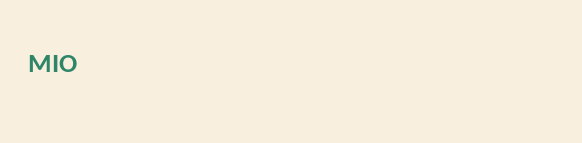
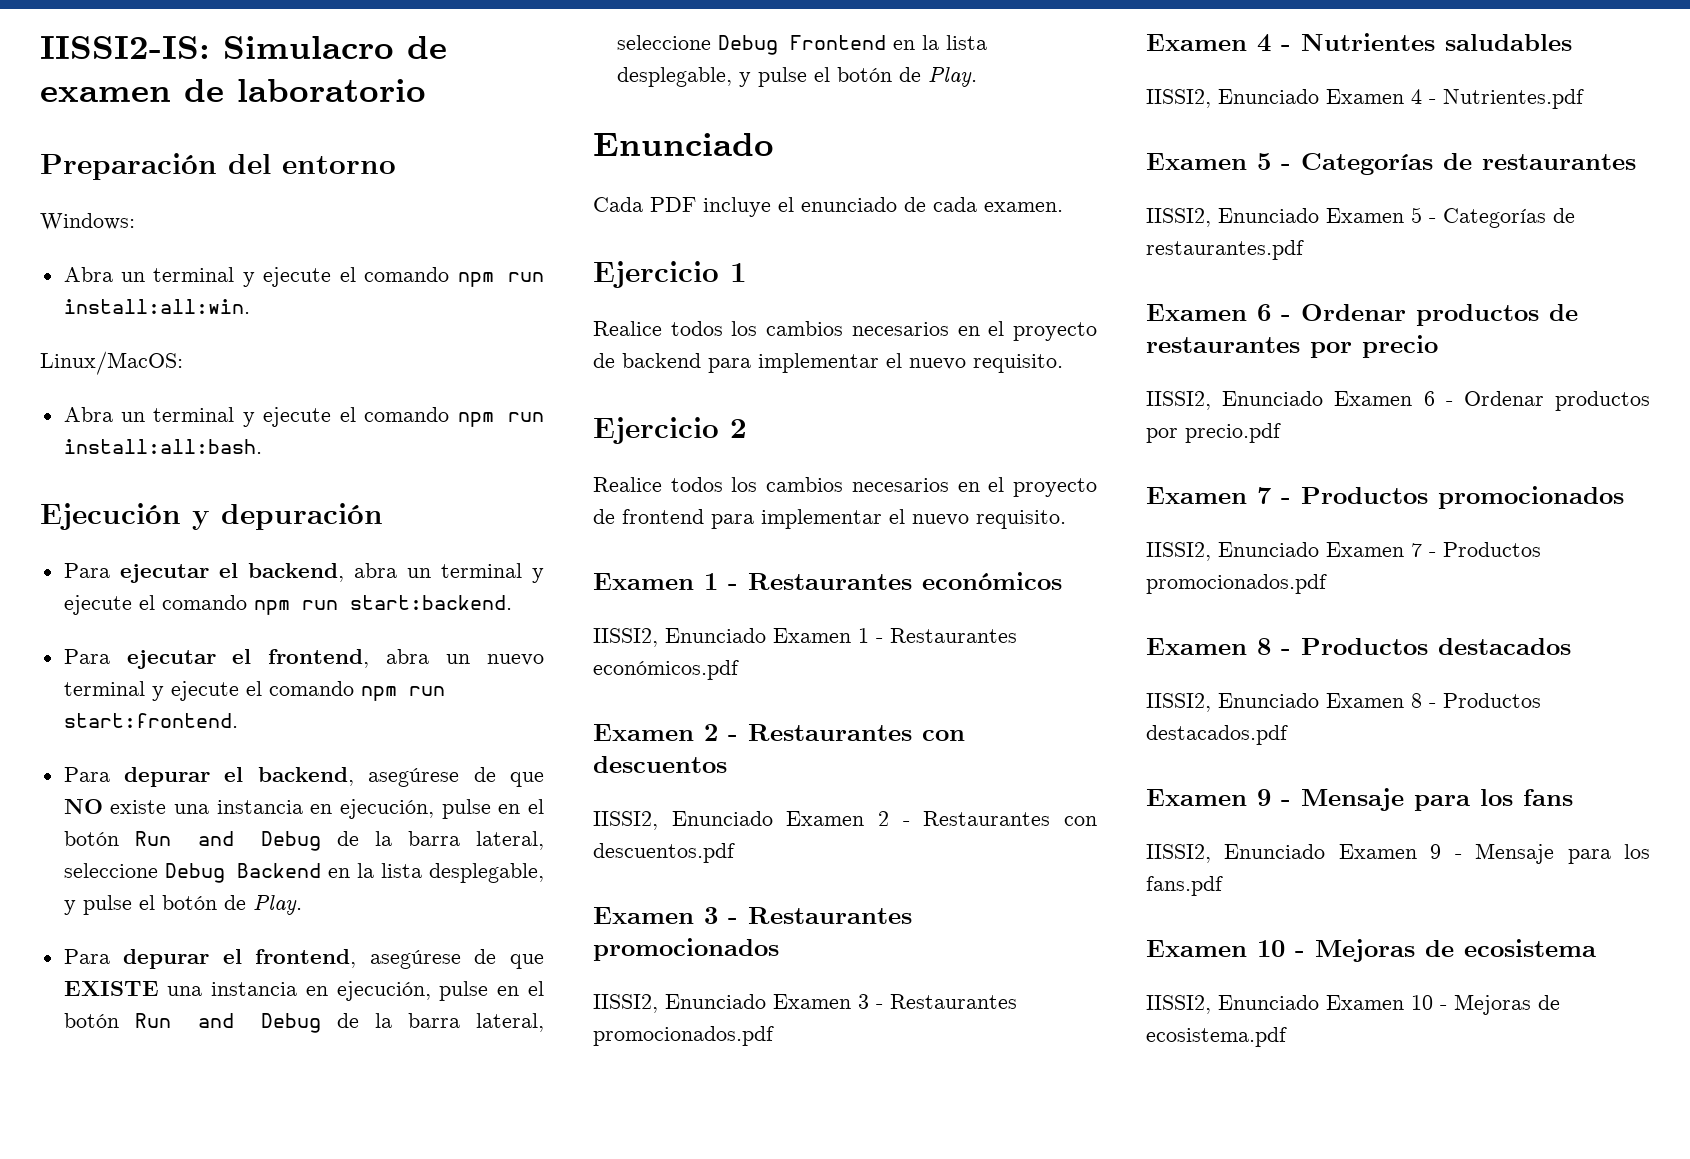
- MIO
+ IISSI2-IS: Simulacro de examen de laboratorio
+ Preparación del entorno
+ Windows:
+ Abra un terminal y ejecute el comando npm run install:all:win.
+ Linux/MacOS:
+ Abra un terminal y ejecute el comando npm run install:all:bash.
+ Ejecución y depuración
+ Para ejecutar el backend, abra un terminal y ejecute el comando npm run start:backend.
+ Para ejecutar el frontend, abra un nuevo terminal y ejecute el comando npm run start:frontend.
+ Para depurar el backend, asegúrese de que NO existe una instancia en ejecución, pulse en el botón Run and Debug de la barra lateral, seleccione Debug Backend en la lista desplegable, y pulse el botón de Play.
+ Para depurar el frontend, asegúrese de que EXISTE una instancia en ejecución, pulse en el botón Run and Debug de la barra lateral, seleccione Debug Frontend en la lista desplegable, y pulse el botón de Play.
+ Enunciado
+ Cada PDF incluye el enunciado de cada examen.
+ Ejercicio 1
+ Realice todos los cambios necesarios en el proyecto de backend para implementar el nuevo requisito.
+ Ejercicio 2
+ Realice todos los cambios necesarios en el proyecto de frontend para implementar el nuevo requisito.
+ Examen 1 - Restaurantes económicos
+ IISSI2, Enunciado Examen 1 - Restaurantes económicos.pdf
+ Examen 2 - Restaurantes con descuentos
+ IISSI2, Enunciado Examen 2 - Restaurantes con descuentos.pdf
+ Examen 3 - Restaurantes promocionados
+ IISSI2, Enunciado Examen 3 - Restaurantes promocionados.pdf
+ Examen 4 - Nutrientes saludables
+ IISSI2, Enunciado Examen 4 - Nutrientes.pdf
+ Examen 5 - Categorías de restaurantes
+ IISSI2, Enunciado Examen 5 - Categorías de restaurantes.pdf
+ Examen 6 - Ordenar productos de restaurantes por precio
+ IISSI2, Enunciado Examen 6 - Ordenar productos por precio.pdf
+ Examen 7 - Productos promocionados
+ IISSI2, Enunciado Examen 7 - Productos promocionados.pdf
+ Examen 8 - Productos destacados
+ IISSI2, Enunciado Examen 8 - Productos destacados.pdf
+ Examen 9 - Mensaje para los fans
+ IISSI2, Enunciado Examen 9 - Mensaje para los fans.pdf
+ Examen 10 - Mejoras de ecosistema
+ IISSI2, Enunciado Examen 10 - Mejoras de ecosistema.pdf

